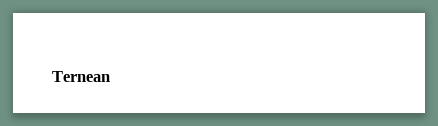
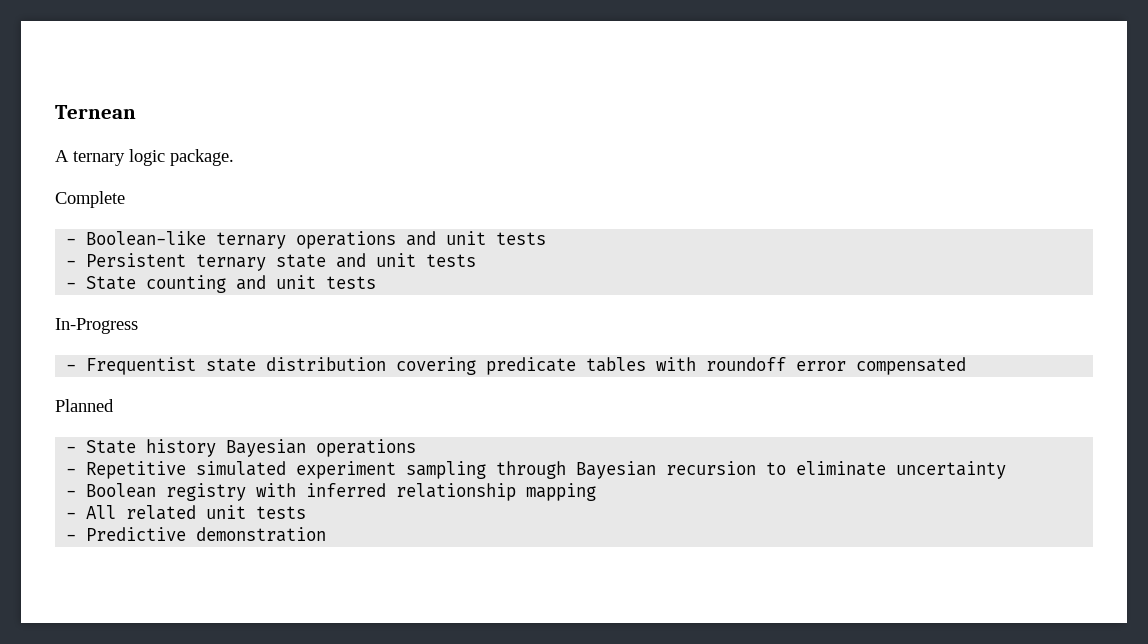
+ A ternary logic package.
+ Complete
+ - Boolean-like ternary operations and unit tests
+ - Persistent ternary state and unit tests
+ - State counting and unit tests
+ In-Progress
+ - Frequentist state distribution covering predicate tables with roundoff error compensated
+ Planned
+ - State history Bayesian operations
+ - Repetitive simulated experiment sampling through Bayesian recursion to eliminate uncertainty
+ - Boolean registry with inferred relationship mapping
+ - All related unit tests
+ - Predictive demonstration

